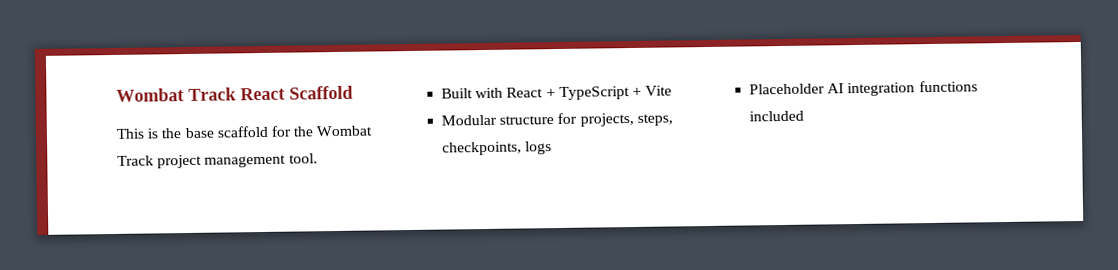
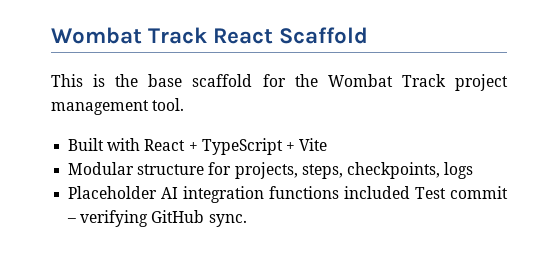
- Placeholder AI integration functions included
+ Placeholder AI integration functions included Test commit – verifying GitHub sync.

